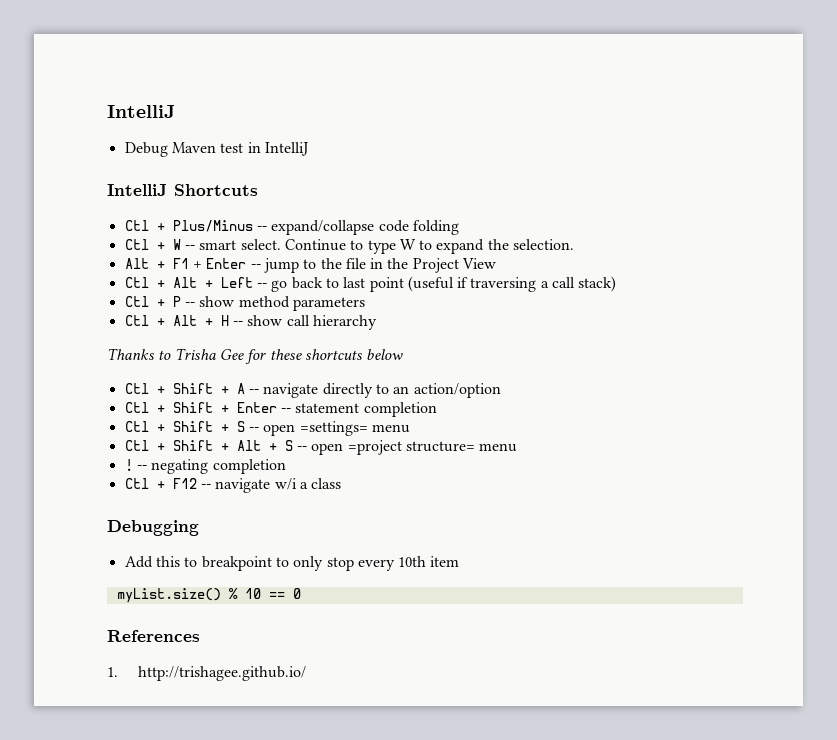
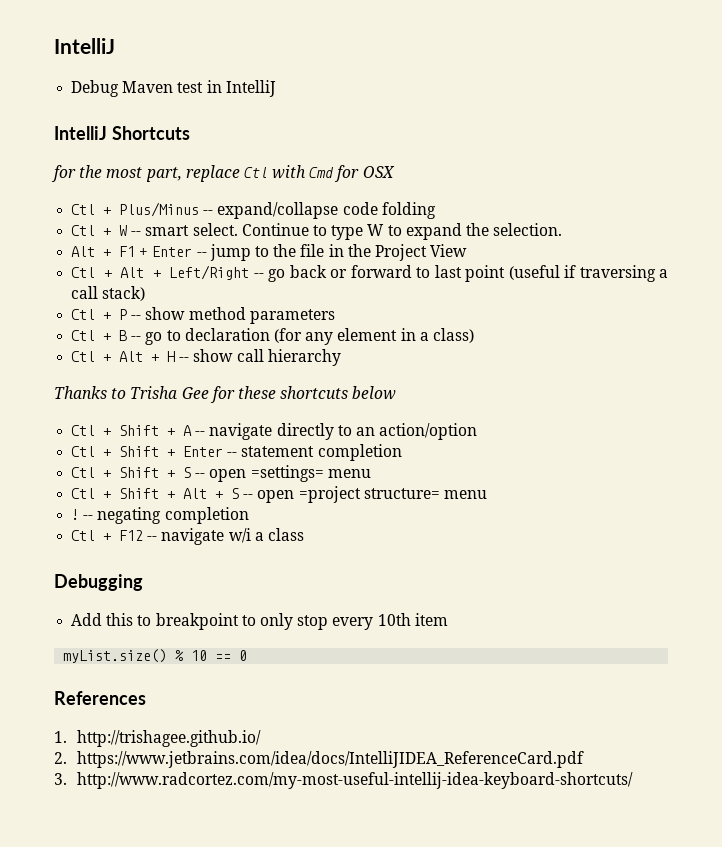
+ for the most part, replace Ctl with Cmd for OSX
- Ctl + Alt + Left -- go back to last point (useful if traversing a call stack)
+ Ctl + Alt + Left/Right -- go back or forward to last point (useful if traversing a call stack)
+ Ctl + B -- go to declaration (for any element in a class)
+ 2. https://www.jetbrains.com/idea/docs/IntelliJIDEA_ReferenceCard.pdf
+ 3. http://www.radcortez.com/my-most-useful-intellij-idea-keyboard-shortcuts/

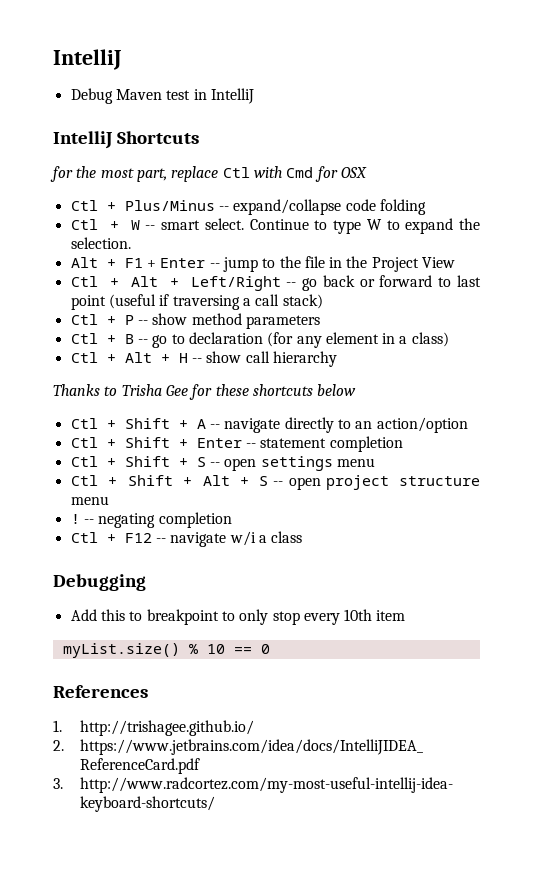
- Ctl + Shift + S -- open =settings= menu
+ Ctl + Shift + S -- open settings menu
- Ctl + Shift + Alt + S -- open =project structure= menu
+ Ctl + Shift + Alt + S -- open project structure menu

